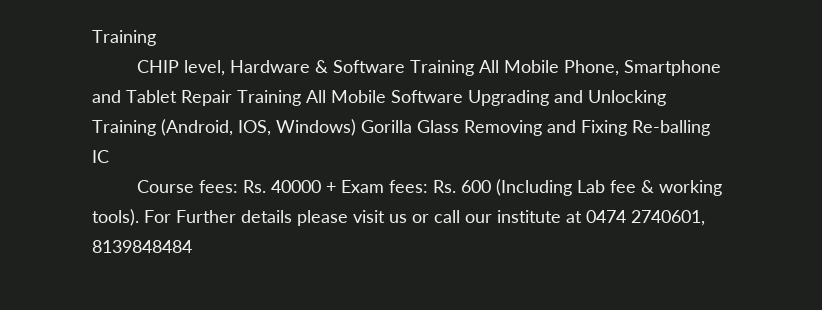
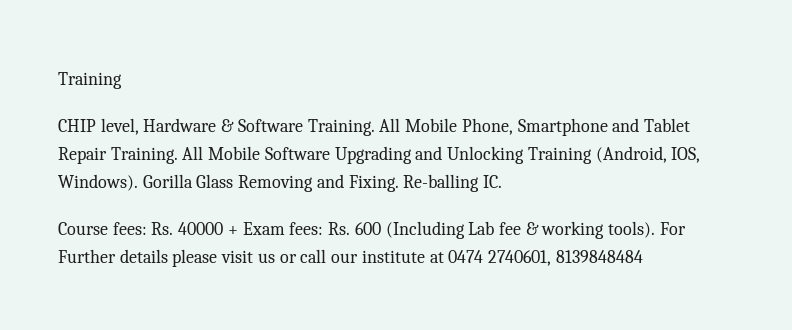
- CHIP level, Hardware & Software Training All Mobile Phone, Smartphone and Tablet Repair Training All Mobile Software Upgrading and Unlocking Training (Android, IOS, Windows) Gorilla Glass Removing and Fixing Re-balling IC
+ CHIP level, Hardware & Software Training. All Mobile Phone, Smartphone and Tablet Repair Training. All Mobile Software Upgrading and Unlocking Training (Android, IOS, Windows). Gorilla Glass Removing and Fixing. Re-balling IC.

